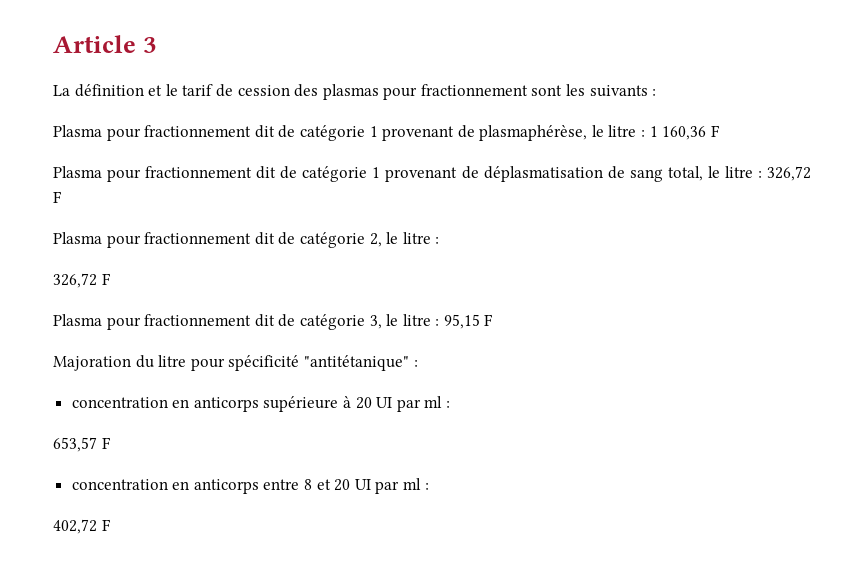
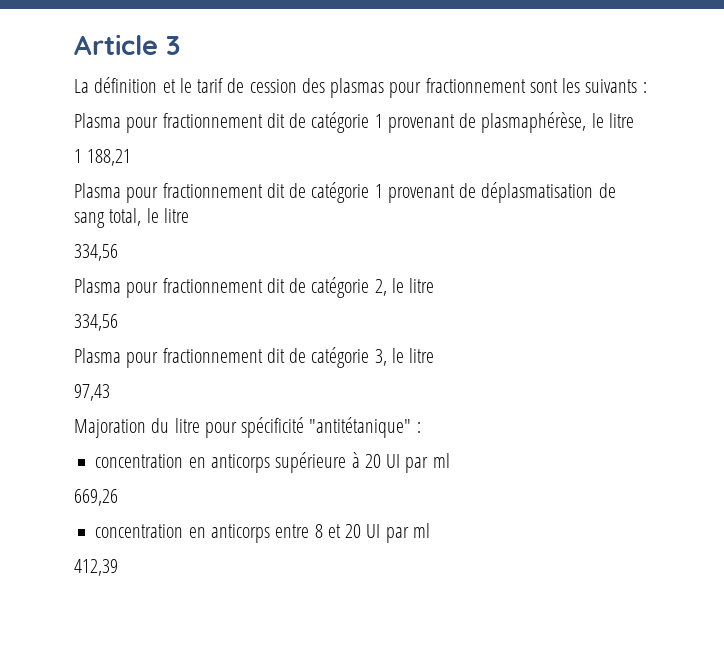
- Plasma pour fractionnement dit de catégorie 1 provenant de plasmaphérèse, le litre : 1 160,36 F
+ Plasma pour fractionnement dit de catégorie 1 provenant de plasmaphérèse, le litre
+ 1 188,21
- Plasma pour fractionnement dit de catégorie 1 provenant de déplasmatisation de sang total, le litre : 326,72 F
+ Plasma pour fractionnement dit de catégorie 1 provenant de déplasmatisation de sang total, le litre
+ 334,56
- Plasma pour fractionnement dit de catégorie 2, le litre :
- 326,72 F
+ Plasma pour fractionnement dit de catégorie 2, le litre
+ 334,56
- Plasma pour fractionnement dit de catégorie 3, le litre : 95,15 F
+ Plasma pour fractionnement dit de catégorie 3, le litre
+ 97,43
- concentration en anticorps supérieure à 20 UI par ml :
- 653,57 F
+ concentration en anticorps supérieure à 20 UI par ml
+ 669,26
- concentration en anticorps entre 8 et 20 UI par ml :
- 402,72 F
+ concentration en anticorps entre 8 et 20 UI par ml
+ 412,39

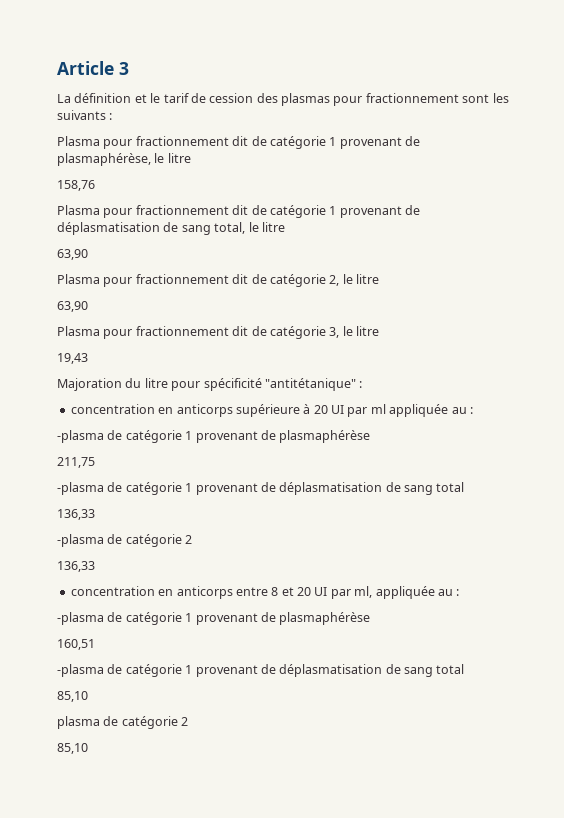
- 1 188,21
+ 158,76
  Plasma pour fractionnement dit de catégorie 1 provenant de déplasmatisation de sang total, le litre
- 334,56
+ 63,90
  Plasma pour fractionnement dit de catégorie 2, le litre
- 334,56
+ 63,90
- 97,43
+ 19,43
- concentration en anticorps supérieure à 20 UI par ml
- 669,26
+ concentration en anticorps supérieure à 20 UI par ml appliquée au :
+ -plasma de catégorie 1 provenant de plasmaphérèse
+ 211,75
+ -plasma de catégorie 1 provenant de déplasmatisation de sang total
+ 136,33
+ -plasma de catégorie 2
+ 136,33
- concentration en anticorps entre 8 et 20 UI par ml
- 412,39
+ concentration en anticorps entre 8 et 20 UI par ml, appliquée au :
+ -plasma de catégorie 1 provenant de plasmaphérèse
+ 160,51
+ -plasma de catégorie 1 provenant de déplasmatisation de sang total
+ 85,10
+ plasma de catégorie 2
+ 85,10

